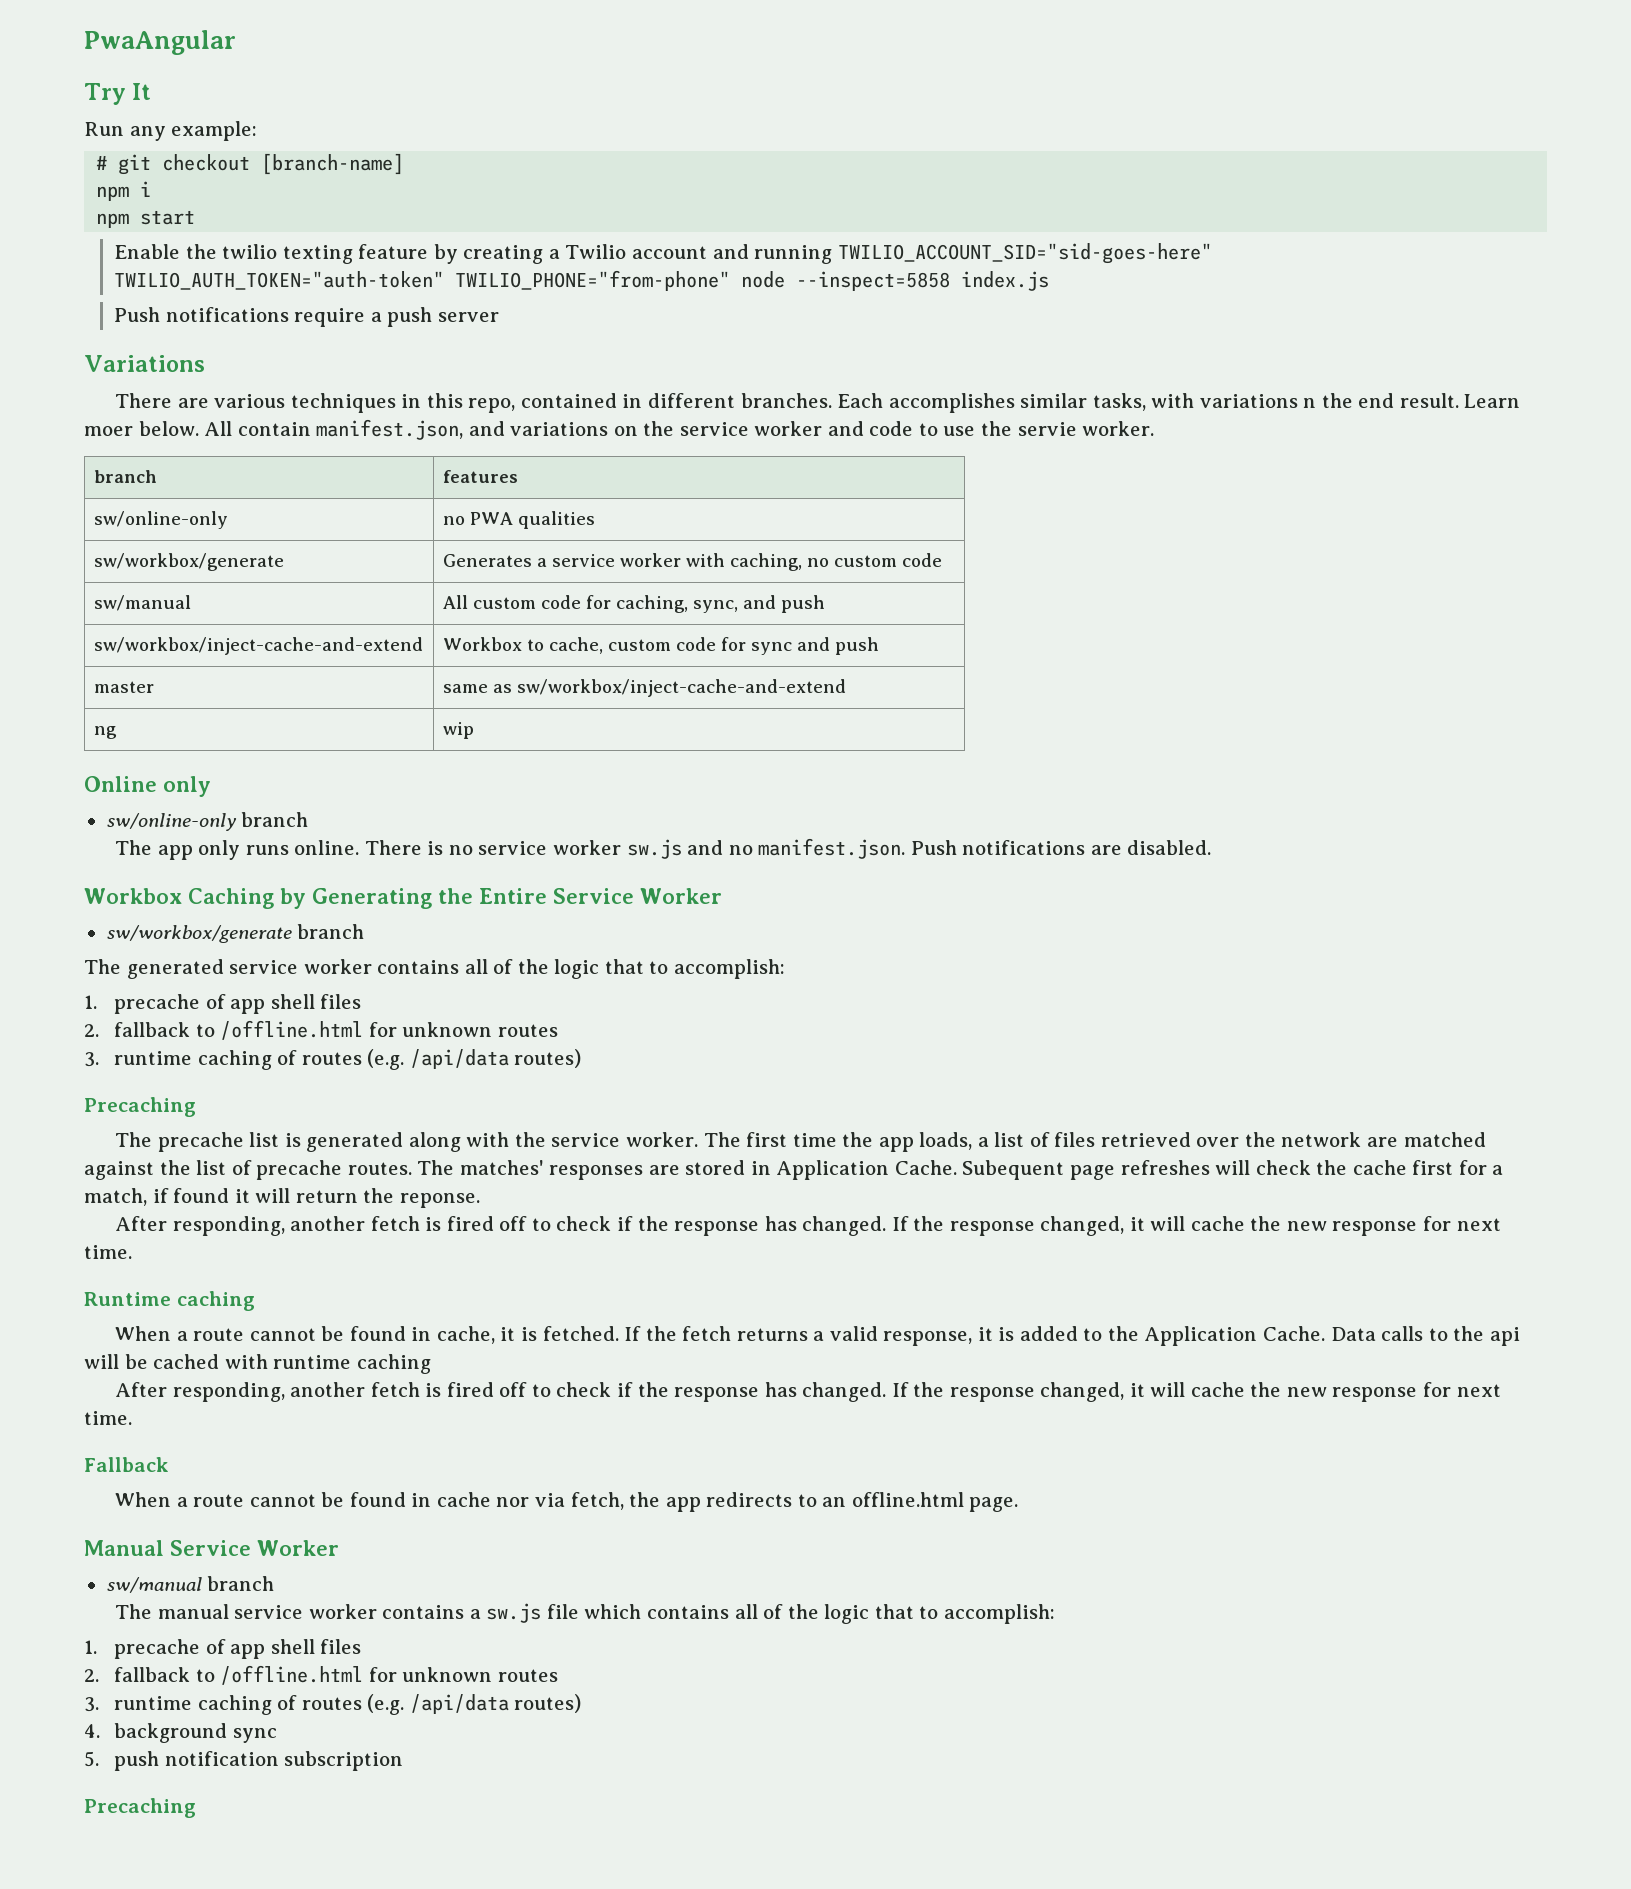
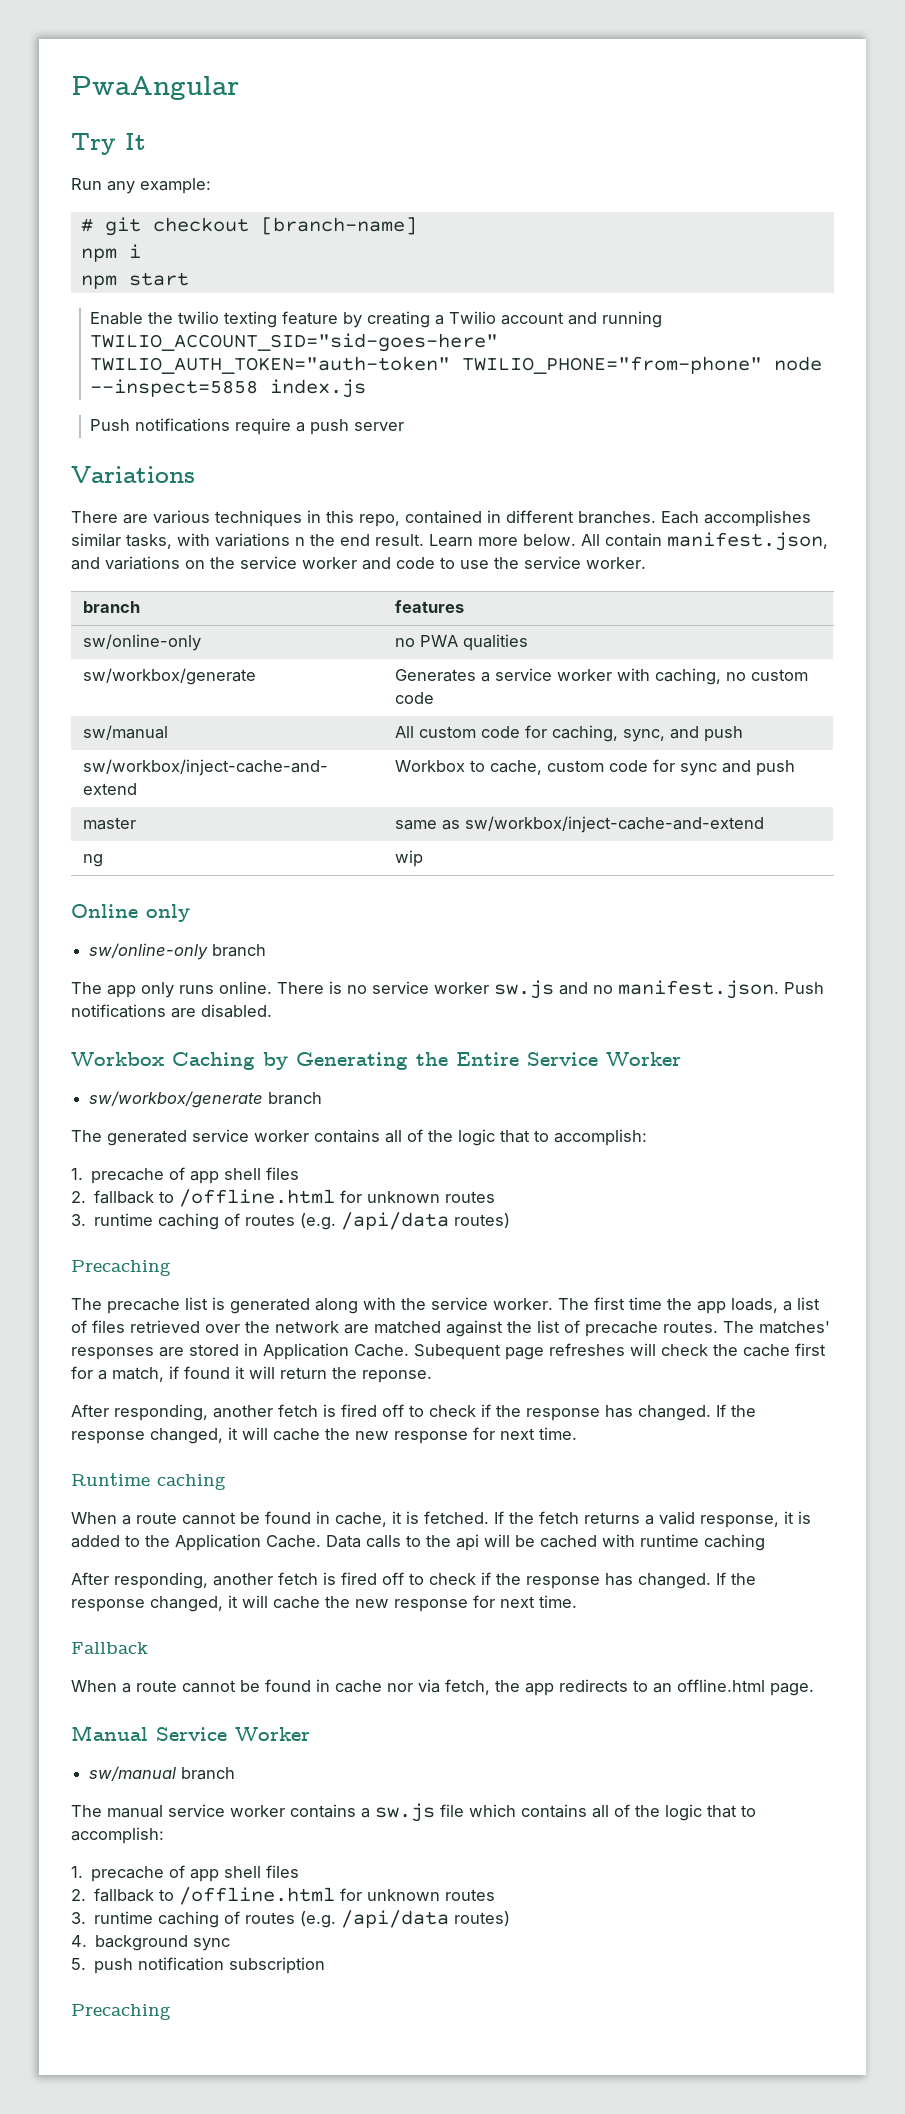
- Learn moer below.
+ Learn more below.
- All contain manifest.json, and variations on the service worker and code to use the servie worker.
+ All contain manifest.json, and variations on the service worker and code to use the service worker.

